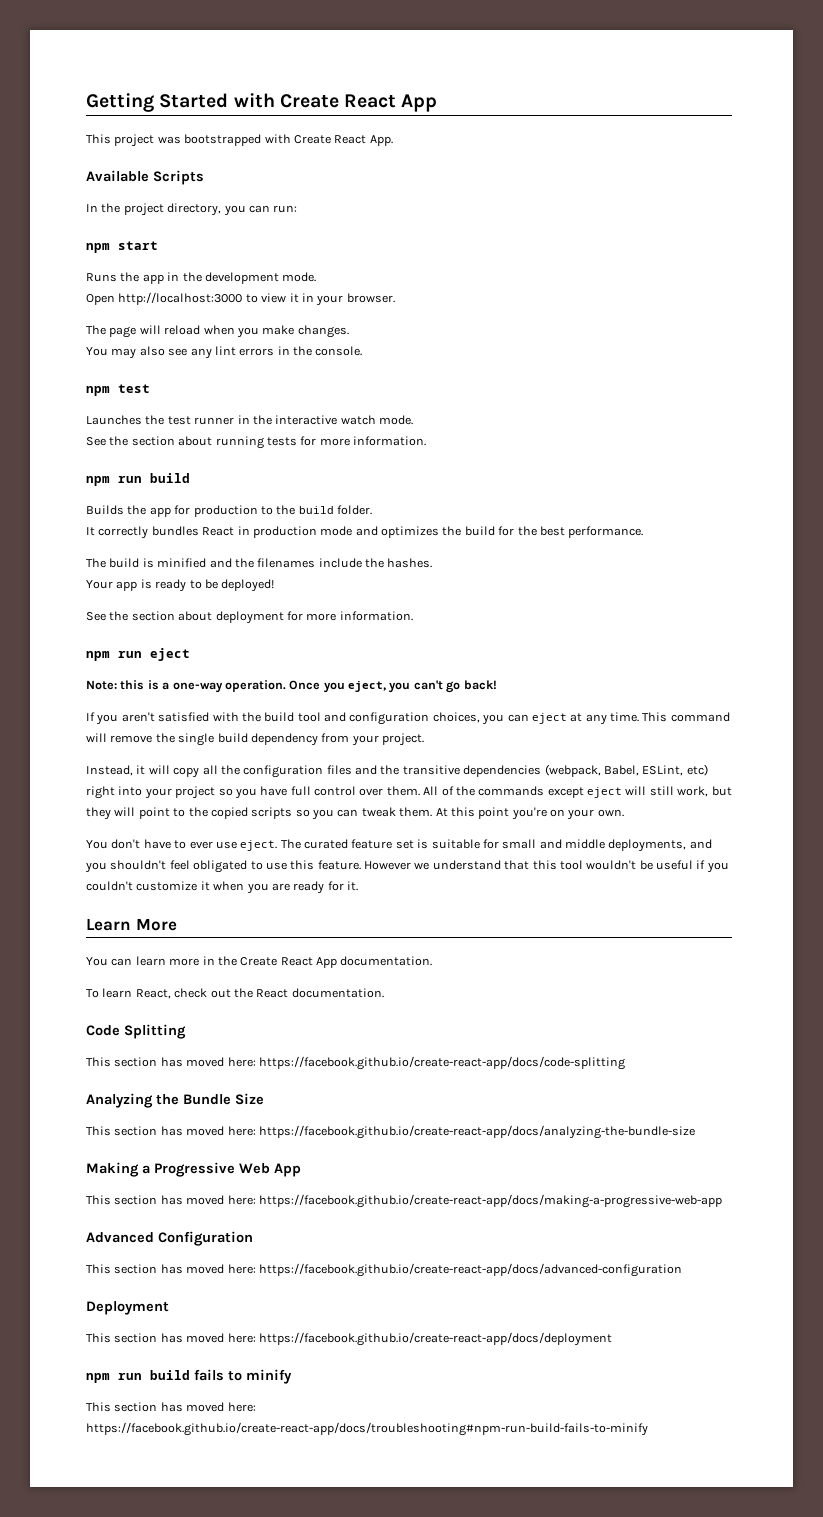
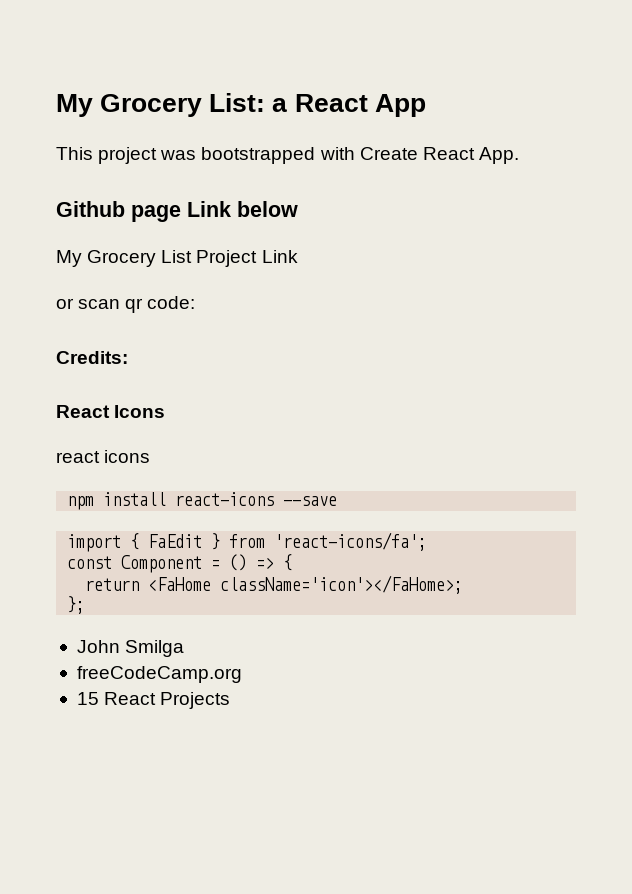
- Getting Started with Create React App
+ My Grocery List: a React App
- Available Scripts
- In the project directory, you can run:
- npm start
- Runs the app in the development mode.
- Open http://localhost:3000 to view it in your browser.
- The page will reload when you make changes.
- You may also see any lint errors in the console.
- npm test
- Launches the test runner in the interactive watch mode.
- See the section about running tests for more information.
- npm run build
- Builds the app for production to the build folder.
- It correctly bundles React in production mode and optimizes the build for the best performance.
- The build is minified and the filenames include the hashes.
- Your app is ready to be deployed!
- See the section about deployment for more information.
- npm run eject
- Note: this is a one-way operation. Once you eject, you can't go back!
- If you aren't satisfied with the build tool and configuration choices, you can eject at any time. This command will remove the single build dependency from your project.
- Instead, it will copy all the configuration files and the transitive dependencies (webpack, Babel, ESLint, etc) right into your project so you have full control over them. All of the commands except eject will still work, but they will point to the copied scripts so you can tweak them. At this point you're on your own.
- You don't have to ever use eject. The curated feature set is suitable for small and middle deployments, and you shouldn't feel obligated to use this feature. However we understand that this tool wouldn't be useful if you couldn't customize it when you are ready for it.
- Learn More
- You can learn more in the Create React App documentation.
- To learn React, check out the React documentation.
- Code Splitting
- This section has moved here: https://facebook.github.io/create-react-app/docs/code-splitting
- Analyzing the Bundle Size
- This section has moved here: https://facebook.github.io/create-react-app/docs/analyzing-the-bundle-size
- Making a Progressive Web App
- This section has moved here: https://facebook.github.io/create-react-app/docs/making-a-progressive-web-app
- Advanced Configuration
- This section has moved here: https://facebook.github.io/create-react-app/docs/advanced-configuration
- Deployment
- This section has moved here: https://facebook.github.io/create-react-app/docs/deployment
- npm run build fails to minify
- This section has moved here: https://facebook.github.io/create-react-app/docs/troubleshooting#npm-run-build-fails-to-minify
+ Github page Link below
+ My Grocery List Project Link
+ or scan qr code:
+ Credits:
+ React Icons
+ react icons
+ npm install react-icons --save
+ import { FaEdit } from 'react-icons/fa';
+ const Component = () => {
+ return <FaHome className='icon'></FaHome>;
+ };
+ John Smilga
+ freeCodeCamp.org
+ 15 React Projects

